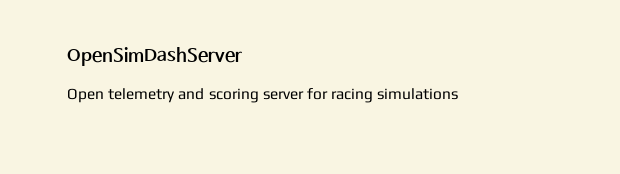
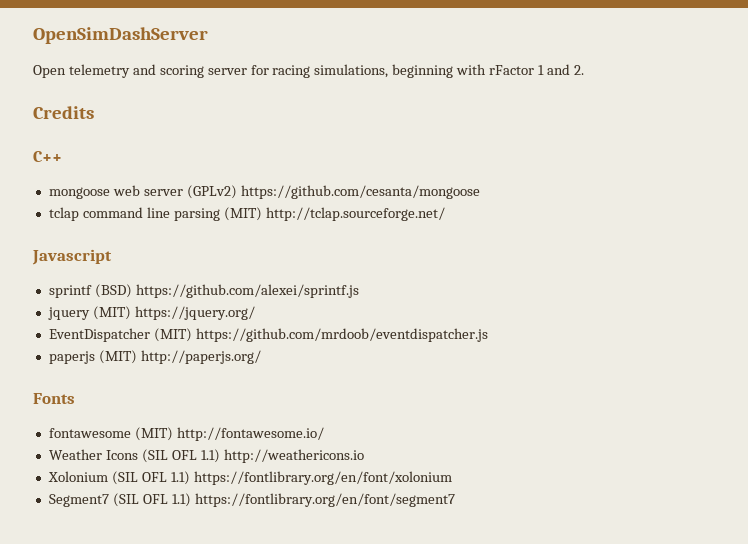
- Open telemetry and scoring server for racing simulations
+ Open telemetry and scoring server for racing simulations, beginning with rFactor 1 and 2.
+ Credits
+ C++
+ mongoose web server (GPLv2) https://github.com/cesanta/mongoose
+ tclap command line parsing (MIT) http://tclap.sourceforge.net/
+ Javascript
+ sprintf (BSD) https://github.com/alexei/sprintf.js
+ jquery (MIT) https://jquery.org/
+ EventDispatcher (MIT) https://github.com/mrdoob/eventdispatcher.js
+ paperjs (MIT) http://paperjs.org/
+ Fonts
+ fontawesome (MIT) http://fontawesome.io/
+ Weather Icons (SIL OFL 1.1) http://weathericons.io
+ Xolonium (SIL OFL 1.1) https://fontlibrary.org/en/font/xolonium
+ Segment7 (SIL OFL 1.1) https://fontlibrary.org/en/font/segment7

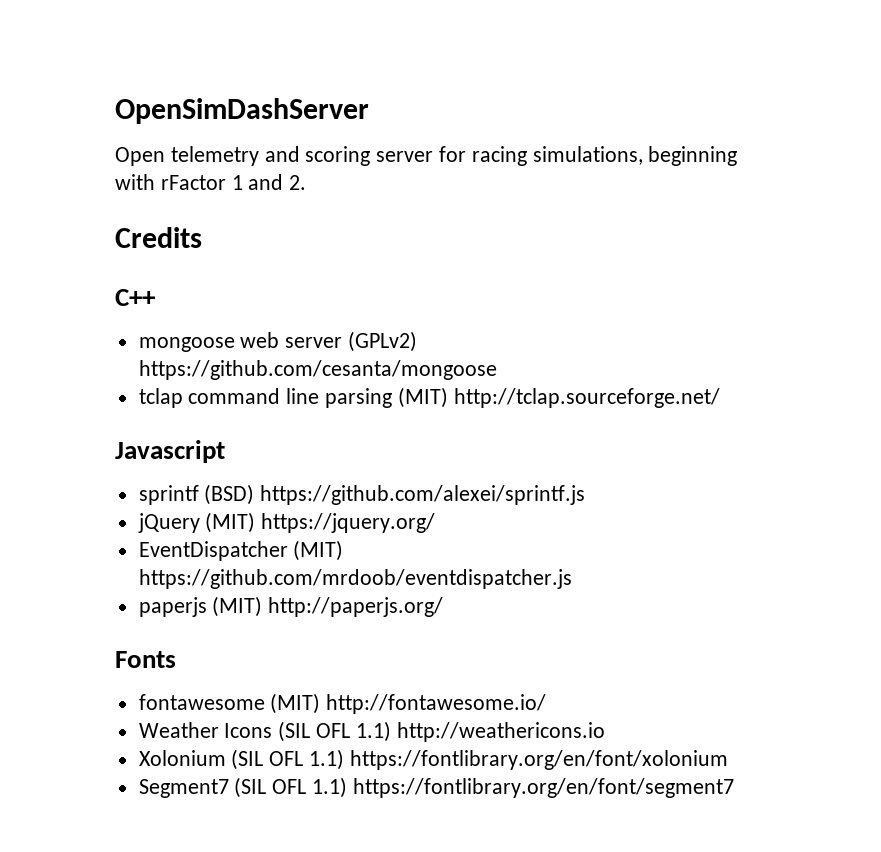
- jquery (MIT) https://jquery.org/
+ jQuery (MIT) https://jquery.org/

